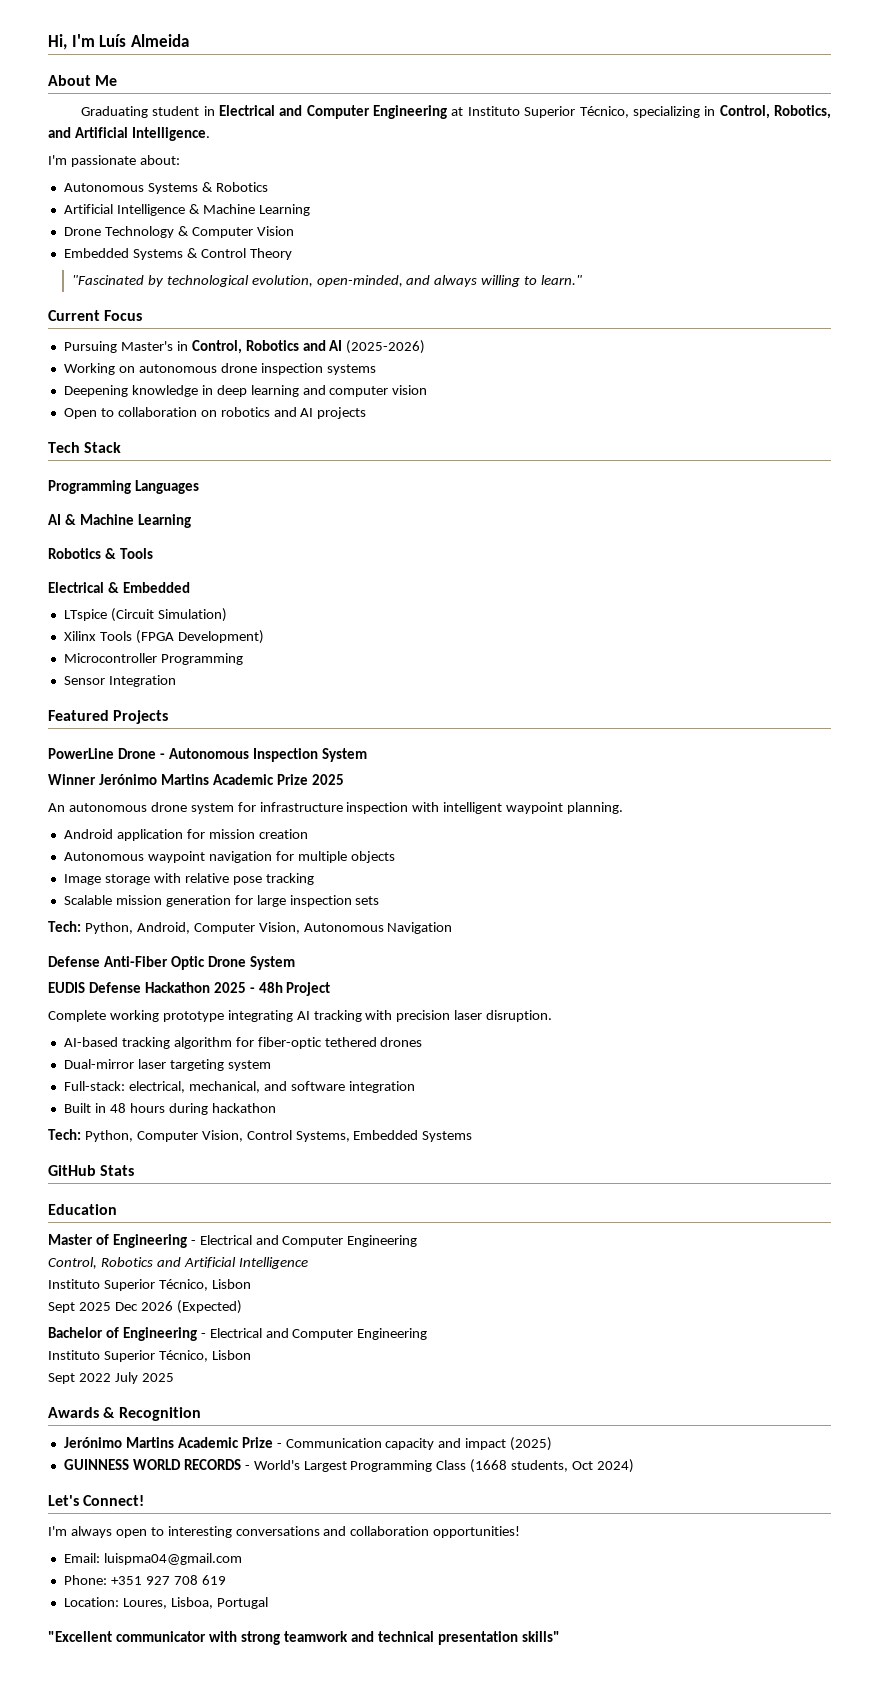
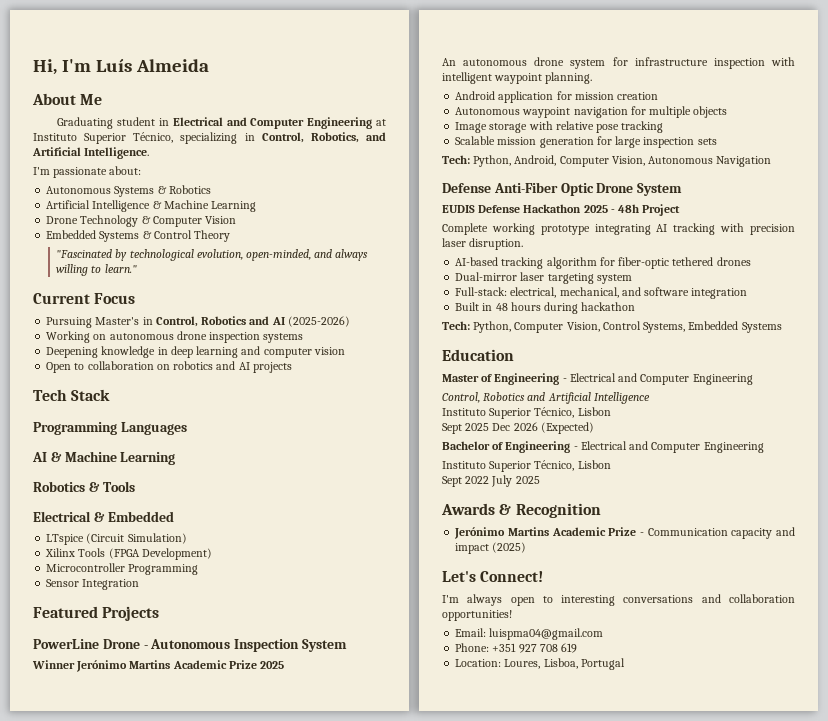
- GitHub Stats
- GUINNESS WORLD RECORDS - World's Largest Programming Class (1668 students, Oct 2024)
- "Excellent communicator with strong teamwork and technical presentation skills"

